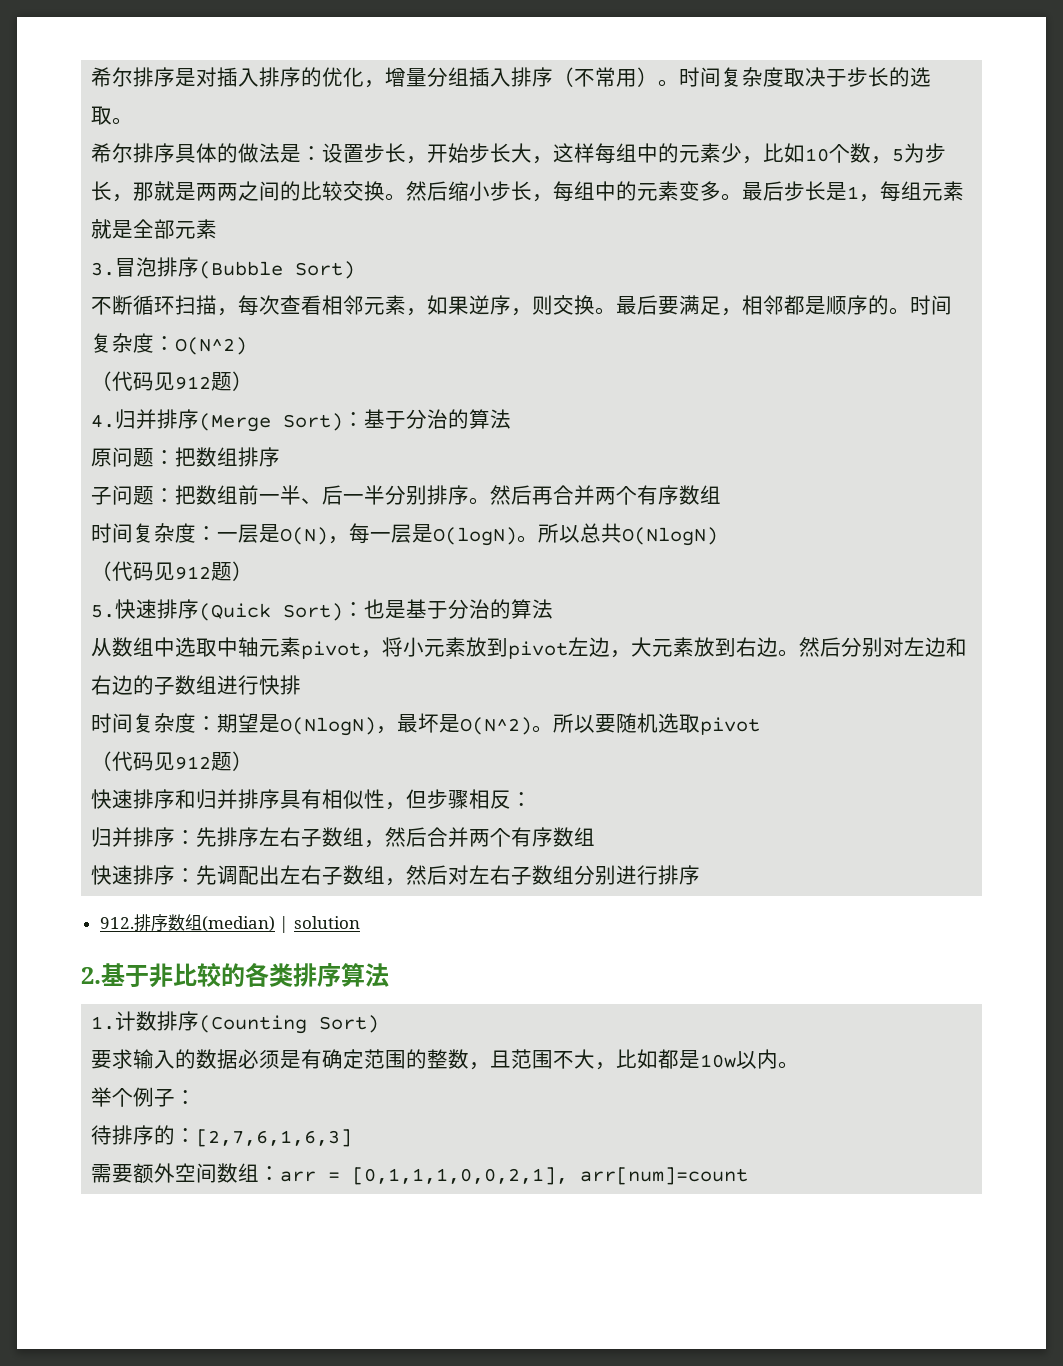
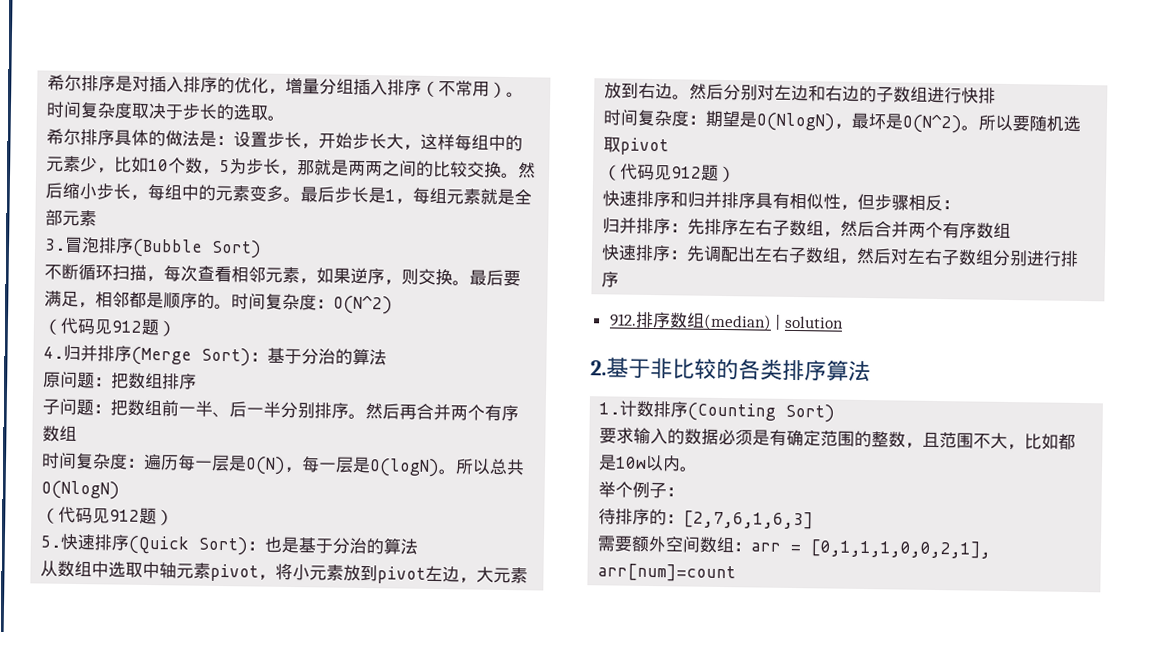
- 时间复杂度：一层是O(N)，每一层是O(logN)。
+ 时间复杂度：遍历每一层是O(N)，每一层是O(logN)。

